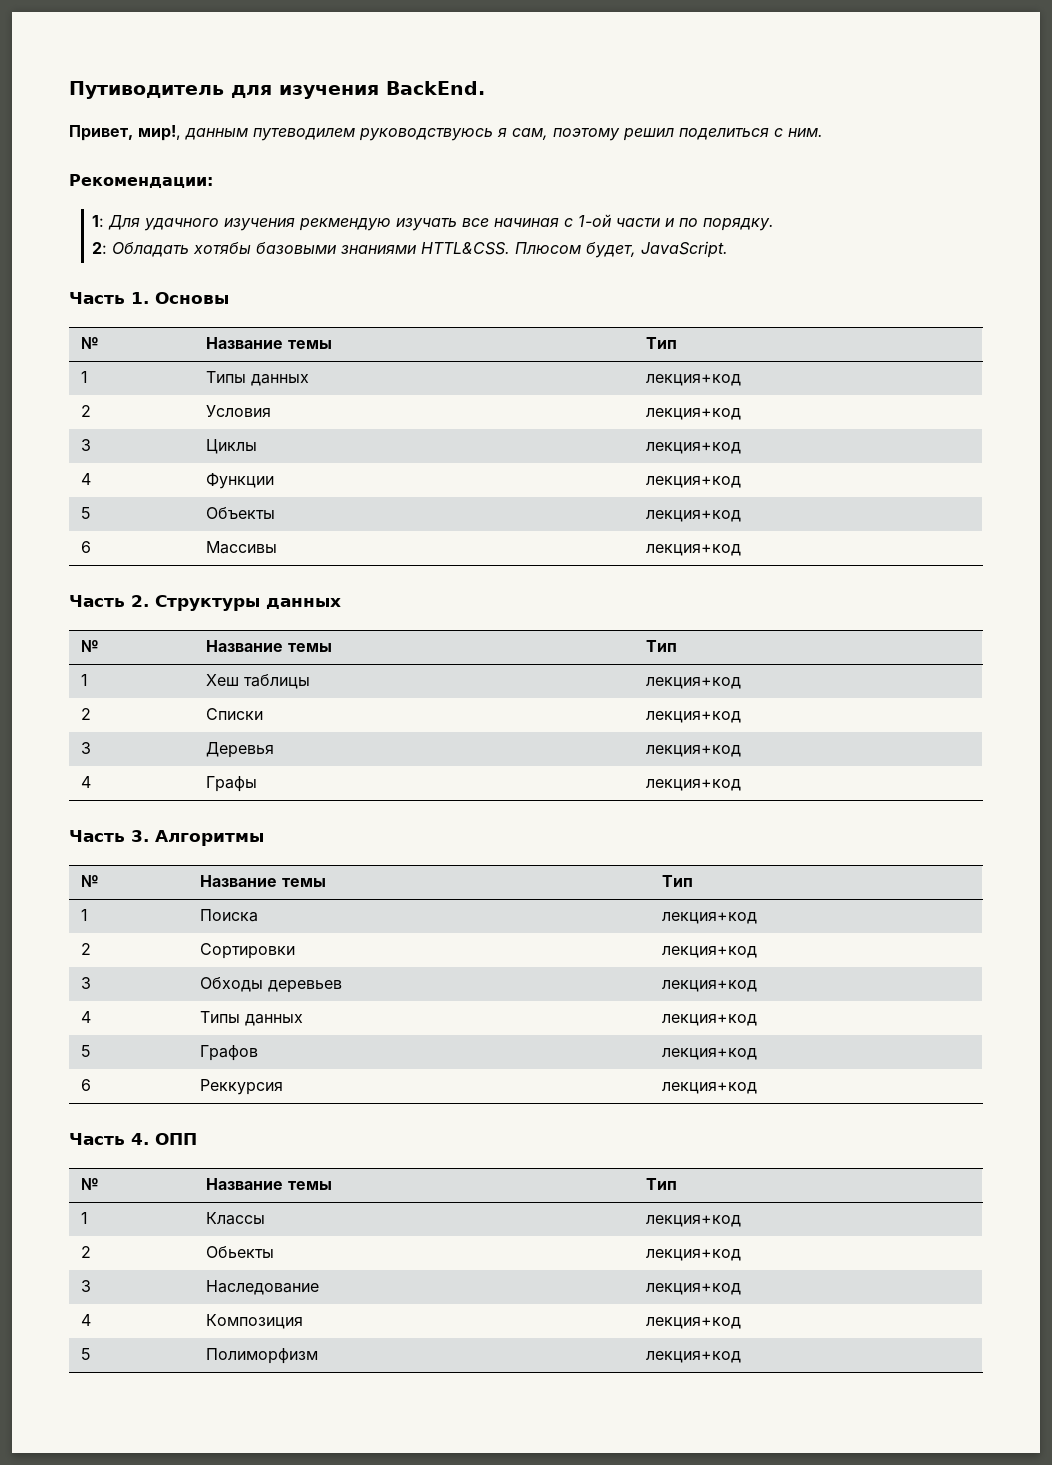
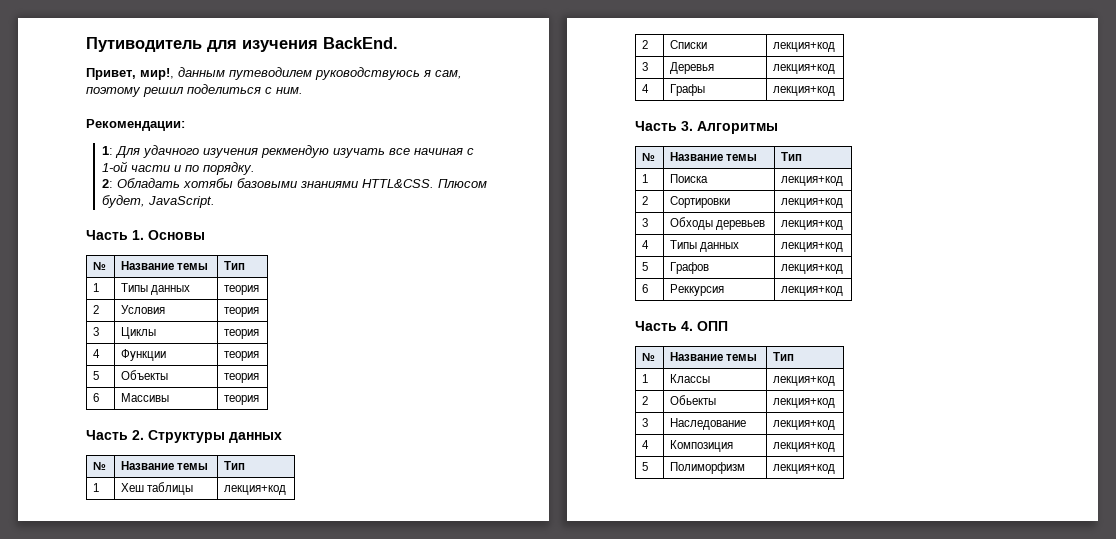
- 1 | Типы данных | лекция+код
+ 1 | Типы данных | теория
- 2 | Условия | лекция+код
+ 2 | Условия | теория
- 3 | Циклы | лекция+код
+ 3 | Циклы | теория
- 4 | Функции | лекция+код
+ 4 | Функции | теория
- 5 | Объекты | лекция+код
+ 5 | Объекты | теория
- 6 | Массивы | лекция+код
+ 6 | Массивы | теория

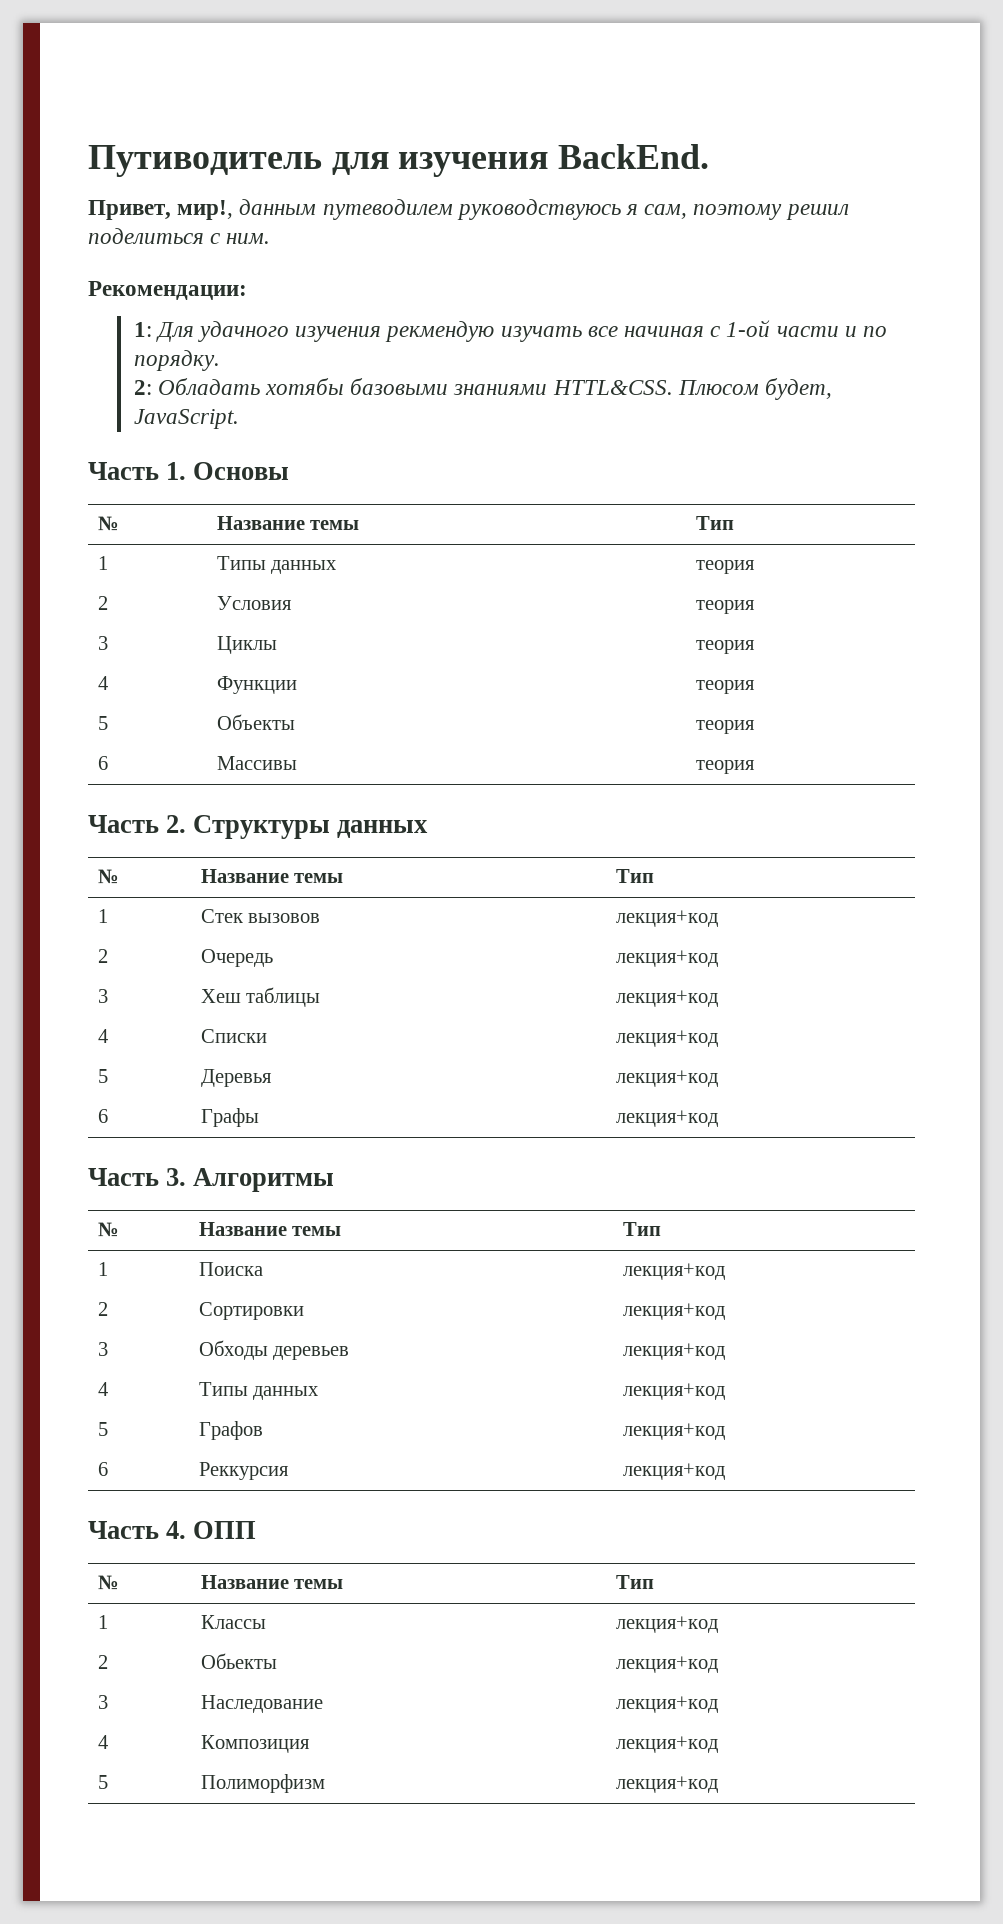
- 1 | Хеш таблицы | лекция+код
+ 1 | Стек вызовов | лекция+код
+ 2 | Очередь | лекция+код
+ 3 | Хеш таблицы | лекция+код
- 2 | Списки | лекция+код
+ 4 | Списки | лекция+код
- 3 | Деревья | лекция+код
+ 5 | Деревья | лекция+код
- 4 | Графы | лекция+код
+ 6 | Графы | лекция+код

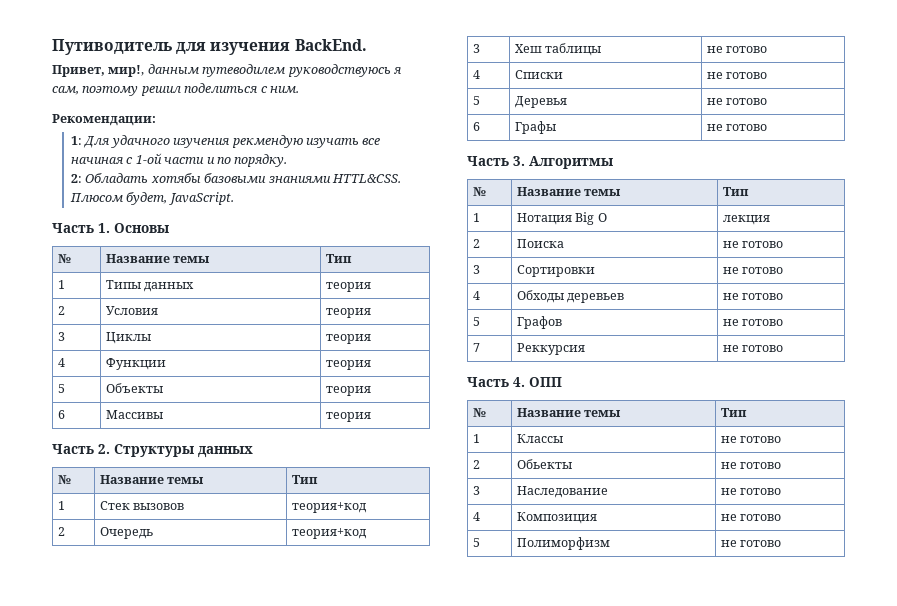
- 1 | Стек вызовов | лекция+код
+ 1 | Стек вызовов | теория+код
- 2 | Очередь | лекция+код
+ 2 | Очередь | теория+код
- 3 | Хеш таблицы | лекция+код
+ 3 | Хеш таблицы | не готово
- 4 | Списки | лекция+код
+ 4 | Списки | не готово
- 5 | Деревья | лекция+код
+ 5 | Деревья | не готово
- 6 | Графы | лекция+код
+ 6 | Графы | не готово
- 1 | Поиска | лекция+код
- 2 | Сортировки | лекция+код
- 3 | Обходы деревьев | лекция+код
- 4 | Типы данных | лекция+код
+ 1 | Нотация Big O | лекция
+ 2 | Поиска | не готово
+ 3 | Сортировки | не готово
+ 4 | Обходы деревьев | не готово
- 5 | Графов | лекция+код
- 6 | Реккурсия | лекция+код
+ 5 | Графов | не готово
+ 7 | Реккурсия | не готово
- 1 | Классы | лекция+код
+ 1 | Классы | не готово
- 2 | Обьекты | лекция+код
+ 2 | Обьекты | не готово
- 3 | Наследование | лекция+код
+ 3 | Наследование | не готово
- 4 | Композиция | лекция+код
+ 4 | Композиция | не готово
- 5 | Полиморфизм | лекция+код
+ 5 | Полиморфизм | не готово

